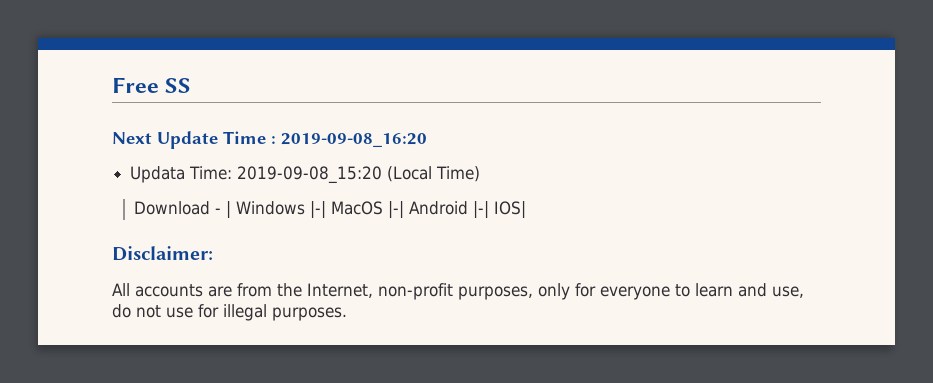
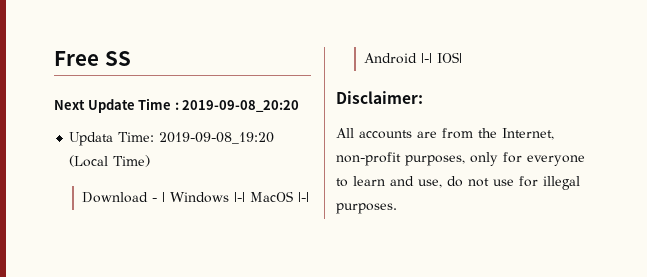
- Next Update Time : 2019-09-08_16:20
+ Next Update Time : 2019-09-08_20:20
- Updata Time: 2019-09-08_15:20 (Local Time)
+ Updata Time: 2019-09-08_19:20 (Local Time)

